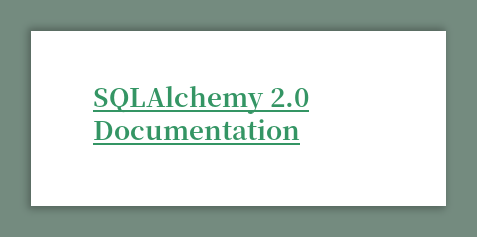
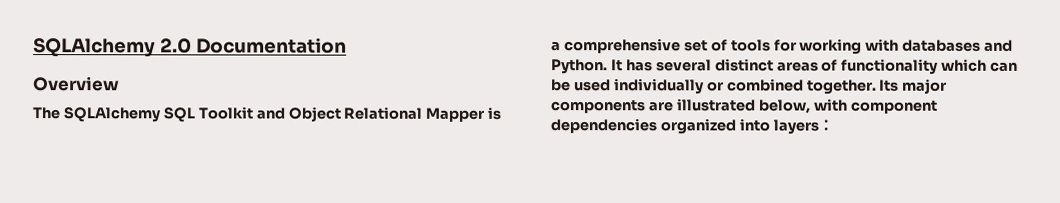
+ Overview
+ The SQLAlchemy SQL Toolkit and Object Relational Mapper is a comprehensive set of tools for working with databases and Python. It has several distinct areas of functionality which can be used individually or combined together. Its major components are illustrated below, with component dependencies organized into layers：

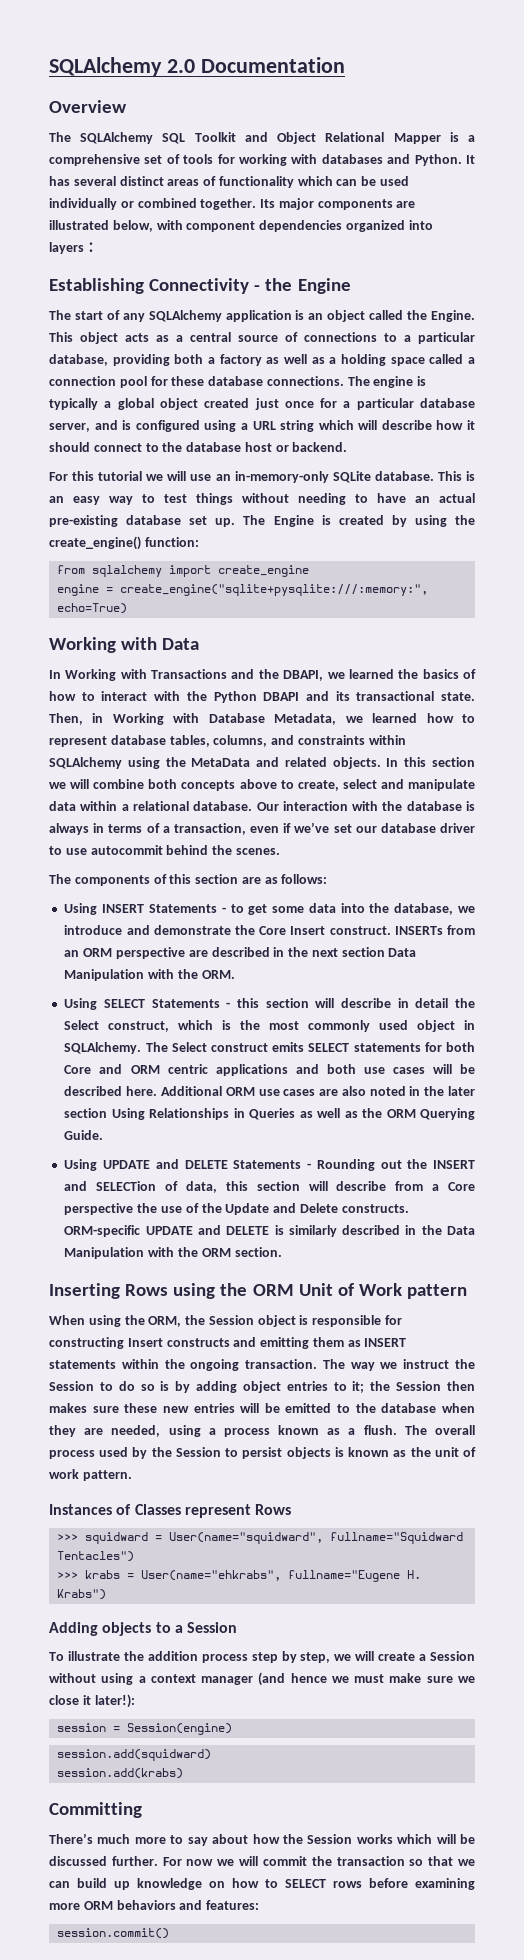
+ Establishing Connectivity - the Engine
+ The start of any SQLAlchemy application is an object called the Engine. This object acts as a central source of connections to a particular database, providing both a factory as well as a holding space called a connection pool for these database connections. The engine is typically a global object created just once for a particular database server, and is configured using a URL string which will describe how it should connect to the database host or backend.
+ For this tutorial we will use an in-memory-only SQLite database. This is an easy way to test things without needing to have an actual pre-existing database set up. The Engine is created by using the create_engine() function:
+ from sqlalchemy import create_engine
+ engine = create_engine("sqlite+pysqlite:///:memory:", echo=True)
+ Working with Data
+ In Working with Transactions and the DBAPI, we learned the basics of how to interact with the Python DBAPI and its transactional state. Then, in Working with Database Metadata, we learned how to represent database tables, columns, and constraints within SQLAlchemy using the MetaData and related objects. In this section we will combine both concepts above to create, select and manipulate data within a relational database. Our interaction with the database is always in terms of a transaction, even if we’ve set our database driver to use autocommit behind the scenes.
+ The components of this section are as follows:
+ Using INSERT Statements - to get some data into the database, we introduce and demonstrate the Core Insert construct. INSERTs from an ORM perspective are described in the next section Data Manipulation with the ORM.
+ Using SELECT Statements - this section will describe in detail the Select construct, which is the most commonly used object in SQLAlchemy. The Select construct emits SELECT statements for both Core and ORM centric applications and both use cases will be described here. Additional ORM use cases are also noted in the later section Using Relationships in Queries as well as the ORM Querying Guide.
+ Using UPDATE and DELETE Statements - Rounding out the INSERT and SELECTion of data, this section will describe from a Core perspective the use of the Update and Delete constructs. ORM-specific UPDATE and DELETE is similarly described in the Data Manipulation with the ORM section.
+ Inserting Rows using the ORM Unit of Work pattern
+ When using the ORM, the Session object is responsible for constructing Insert constructs and emitting them as INSERT statements within the ongoing transaction. The way we instruct the Session to do so is by adding object entries to it; the Session then makes sure these new entries will be emitted to the database when they are needed, using a process known as a flush. The overall process used by the Session to persist objects is known as the unit of work pattern.
+ Instances of Classes represent Rows
+ >>> squidward = User(name="squidward", fullname="Squidward Tentacles")
+ >>> krabs = User(name="ehkrabs", fullname="Eugene H. Krabs")
+ Adding objects to a Session
+ To illustrate the addition process step by step, we will create a Session without using a context manager (and hence we must make sure we close it later!):
+ session = Session(engine)
+ session.add(squidward)
+ session.add(krabs)
+ Committing
+ There’s much more to say about how the Session works which will be discussed further. For now we will commit the transaction so that we can build up knowledge on how to SELECT rows before examining more ORM behaviors and features:
+ session.commit()

